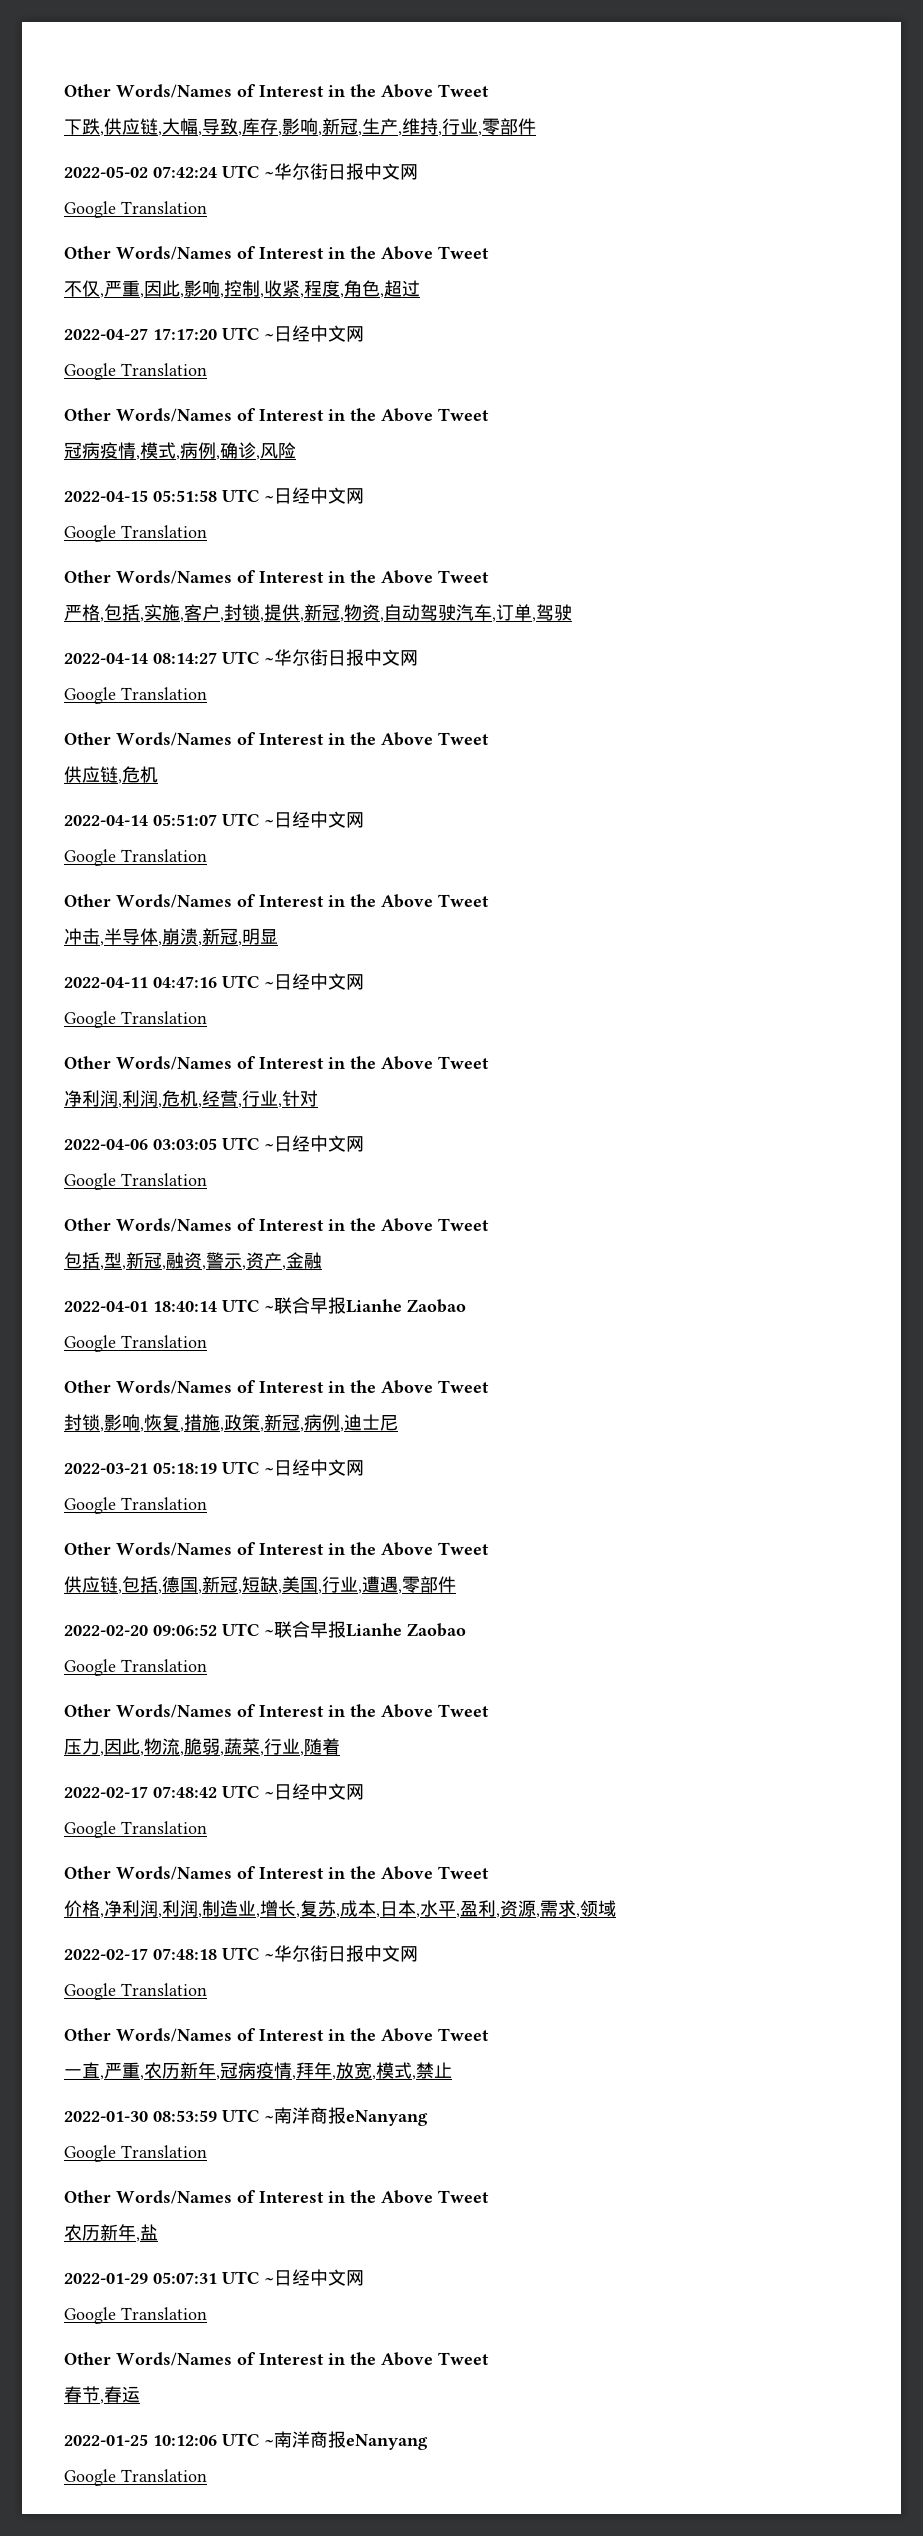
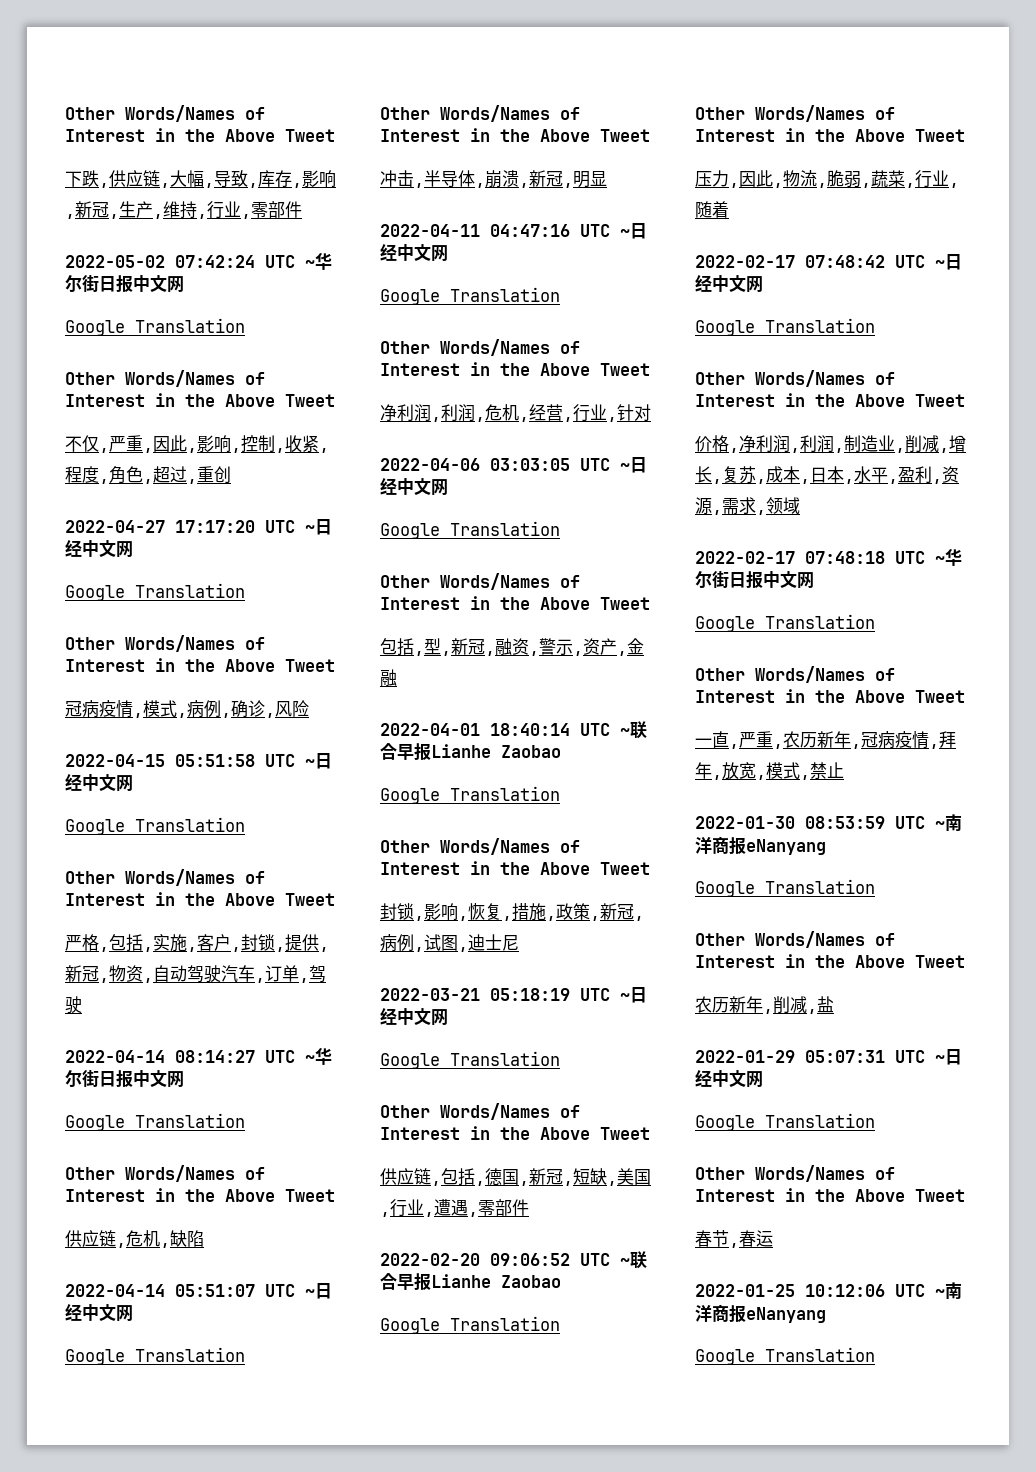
- 不仅,严重,因此,影响,控制,收紧,程度,角色,超过
+ 不仅,严重,因此,影响,控制,收紧,程度,角色,超过,重创
- 供应链,危机
+ 供应链,危机,缺陷
- 封锁,影响,恢复,措施,政策,新冠,病例,迪士尼
+ 封锁,影响,恢复,措施,政策,新冠,病例,试图,迪士尼
- 价格,净利润,利润,制造业,增长,复苏,成本,日本,水平,盈利,资源,需求,领域
+ 价格,净利润,利润,制造业,削减,增长,复苏,成本,日本,水平,盈利,资源,需求,领域
- 农历新年,盐
+ 农历新年,削减,盐

